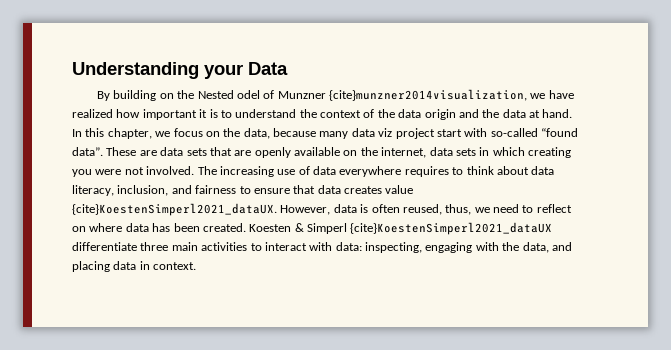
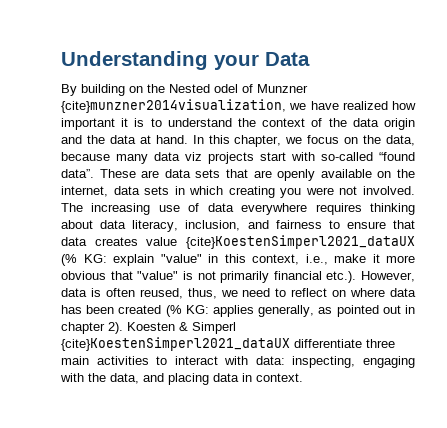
- In this chapter, we focus on the data, because many data viz project start with so-called “found data”.
+ In this chapter, we focus on the data, because many data viz projects start with so-called “found data”.
- The increasing use of data everywhere requires to think about data literacy, inclusion, and fairness to ensure that data creates value {cite}KoestenSimperl2021_dataUX. However, data is often reused, thus, we need to reflect on where data has been created.
+ The increasing use of data everywhere requires thinking about data literacy, inclusion, and fairness to ensure that data creates value {cite}KoestenSimperl2021_dataUX (% KG: explain "value" in this context, i.e., make it more obvious that "value" is not primarily financial etc.). However, data is often reused, thus, we need to reflect on where data has been created (% KG: applies generally, as pointed out in chapter 2).

